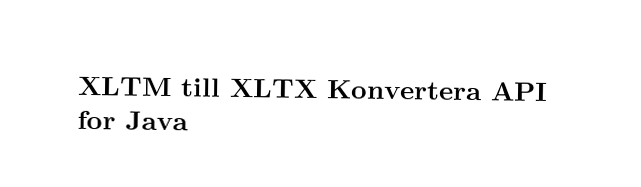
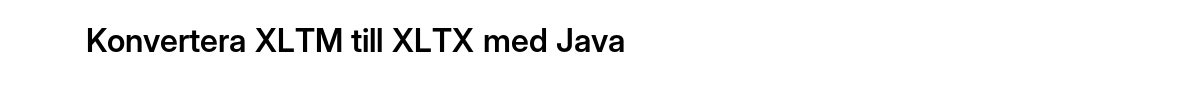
- XLTM till XLTX Konvertera API for Java
+ Konvertera XLTM till XLTX med Java

